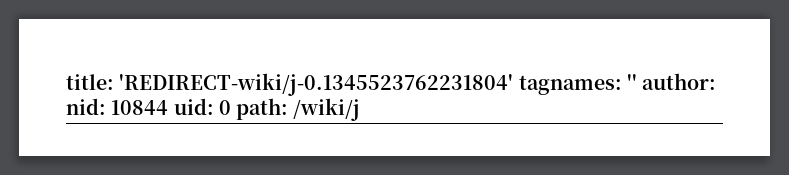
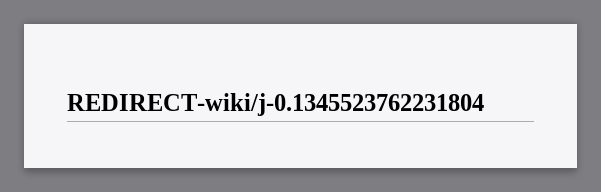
- title: 'REDIRECT-wiki/j-0.1345523762231804' tagnames: '' author: nid: 10844 uid: 0 path: /wiki/j
+ REDIRECT-wiki/j-0.1345523762231804

